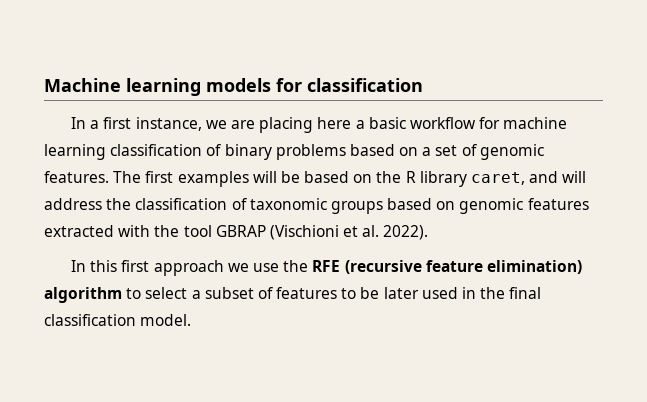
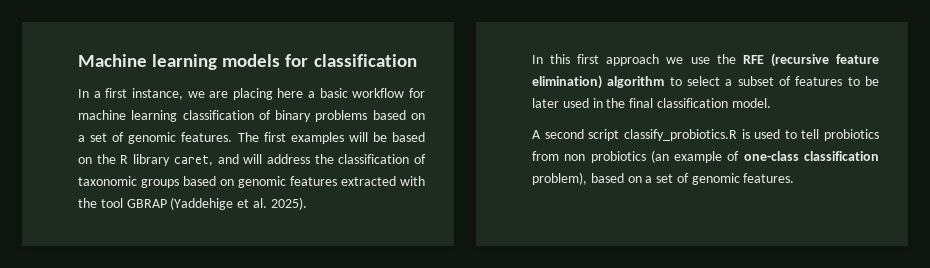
- The first examples will be based on the R library caret, and will address the classification of taxonomic groups based on genomic features extracted with the tool GBRAP (Vischioni et al. 2022).
+ The first examples will be based on the R library caret, and will address the classification of taxonomic groups based on genomic features extracted with the tool GBRAP (Yaddehige et al. 2025).
+ A second script classify_probiotics.R is used to tell probiotics from non probiotics (an example of one-class classification problem), based on a set of genomic features.

